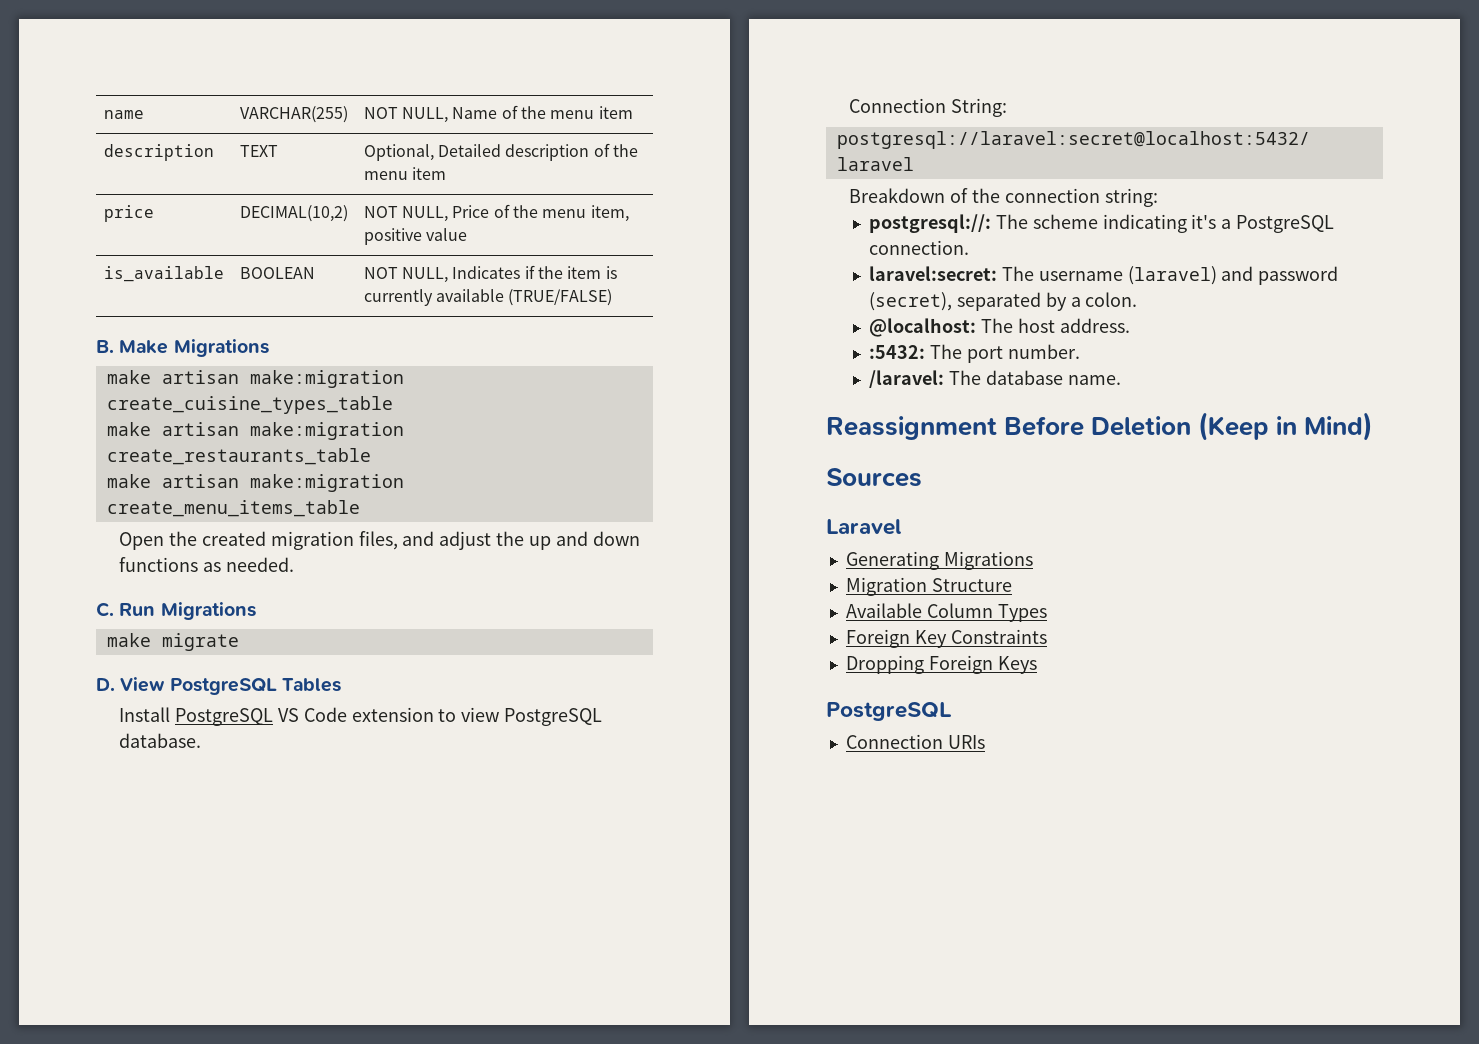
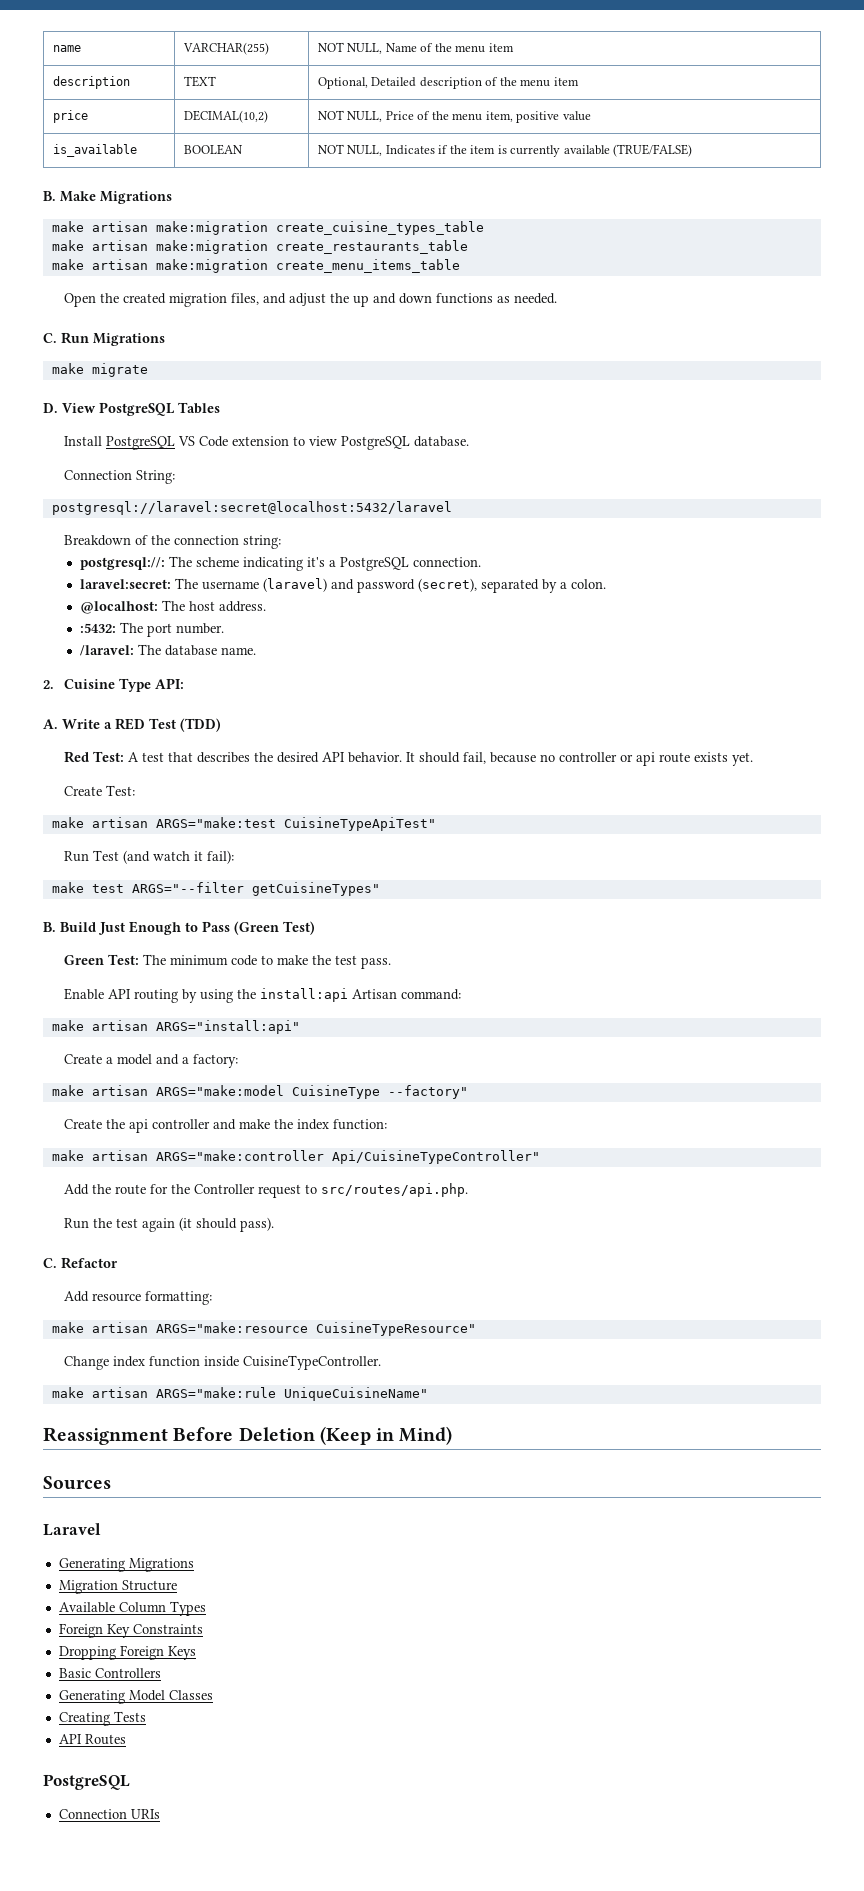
+ 2. Cuisine Type API:
+ A. Write a RED Test (TDD)
+ Red Test: A test that describes the desired API behavior. It should fail, because no controller or api route exists yet.
+ Create Test:
+ make artisan ARGS="make:test CuisineTypeApiTest"
+ Run Test (and watch it fail):
+ make test ARGS="--filter getCuisineTypes"
+ B. Build Just Enough to Pass (Green Test)
+ Green Test: The minimum code to make the test pass.
+ Enable API routing by using the install:api Artisan command:
+ make artisan ARGS="install:api"
+ Create a model and a factory:
+ make artisan ARGS="make:model CuisineType --factory"
+ Create the api controller and make the index function:
+ make artisan ARGS="make:controller Api/CuisineTypeController"
+ Add the route for the Controller request to src/routes/api.php.
+ Run the test again (it should pass).
+ C. Refactor
+ Add resource formatting:
+ make artisan ARGS="make:resource CuisineTypeResource"
+ Change index function inside CuisineTypeController.
+ make artisan ARGS="make:rule UniqueCuisineName"
+ Basic Controllers
+ Generating Model Classes
+ Creating Tests
+ API Routes

